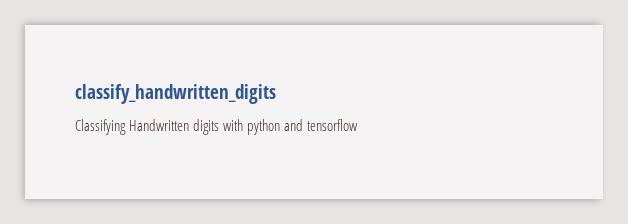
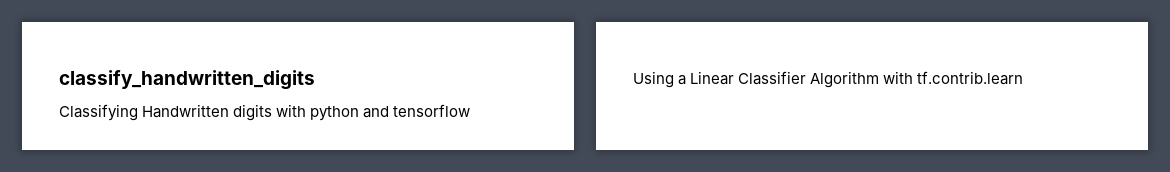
+ Using a Linear Classifier Algorithm with tf.contrib.learn

